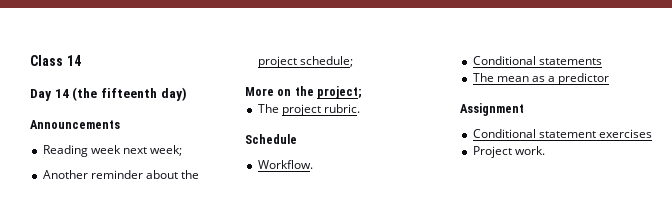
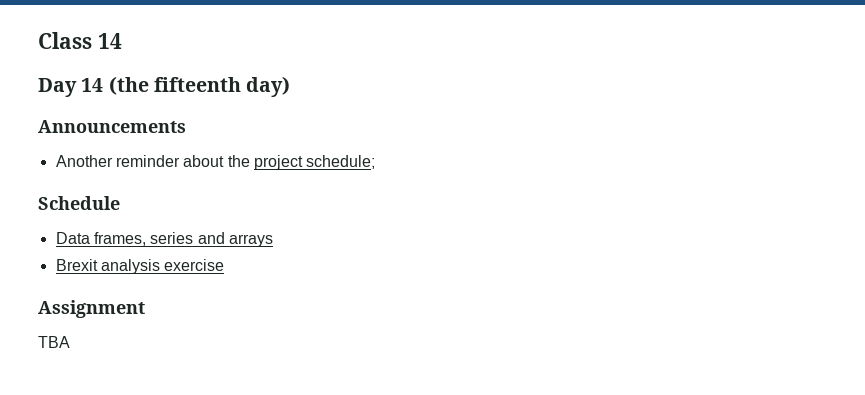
- Reading week next week;
- More on the project;
- The project rubric.
  Schedule
- Workflow.
- Conditional statements
- The mean as a predictor
+ Data frames, series and arrays
+ Brexit analysis exercise
  Assignment
- Conditional statement exercises
- Project work.
+ TBA

